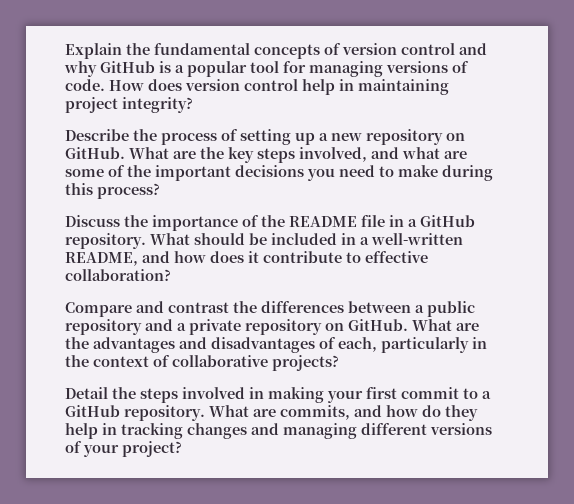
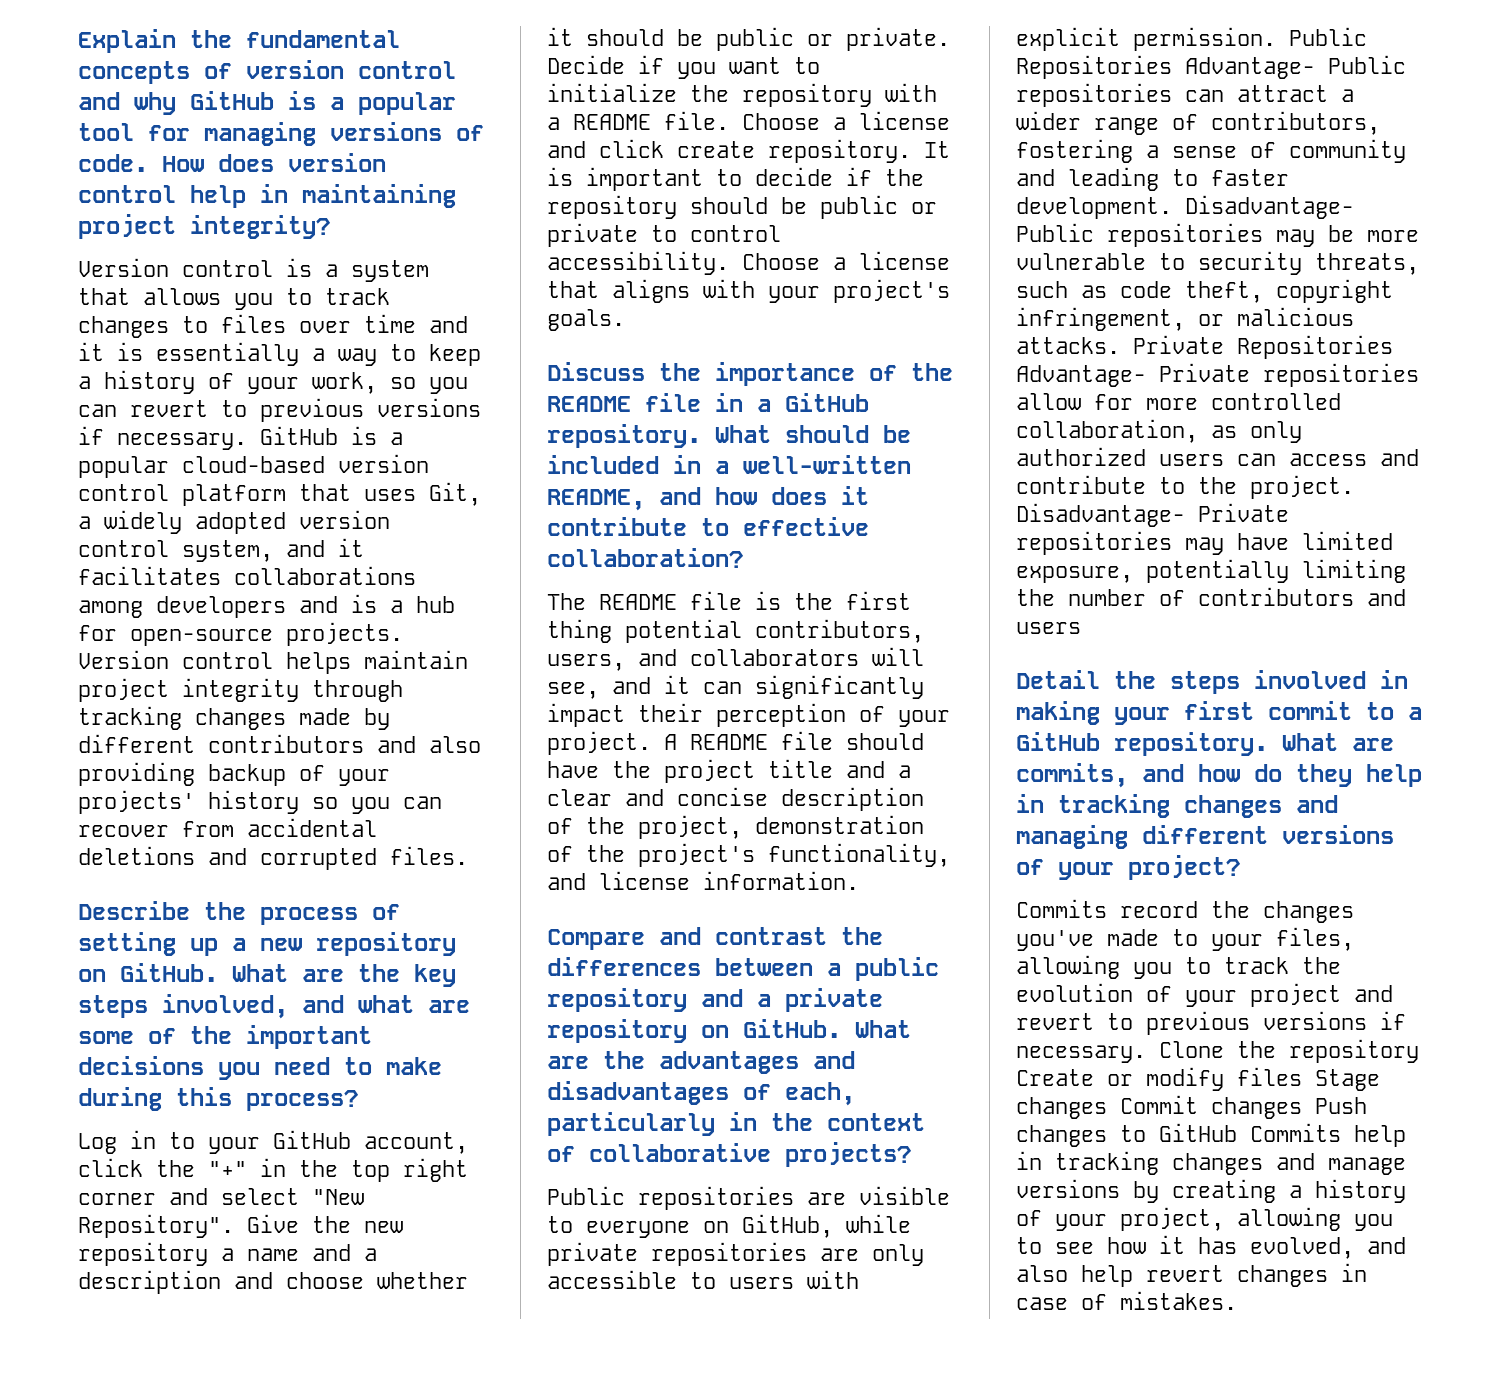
+ Version control is a system that allows you to track changes to files over time and it is essentially a way to keep a history of your work, so you can revert to previous versions if necessary. GitHub is a popular cloud-based version control platform that uses Git, a widely adopted version control system, and it facilitates collaborations among developers and is a hub for open-source projects. Version control helps maintain project integrity through tracking changes made by different contributors and also providing backup of your projects' history so you can recover from accidental deletions and corrupted files.
+ Log in to your GitHub account, click the "+" in the top right corner and select "New Repository". Give the new repository a name and a description and choose whether it should be public or private. Decide if you want to initialize the repository with a README file. Choose a license and click create repository. It is important to decide if the repository should be public or private to control accessibility. Choose a license that aligns with your project's goals.
+ The README file is the first thing potential contributors, users, and collaborators will see, and it can significantly impact their perception of your project. A README file should have the project title and a clear and concise description of the project, demonstration of the project's functionality, and license information.
+ Public repositories are visible to everyone on GitHub, while private repositories are only accessible to users with explicit permission. Public Repositories Advantage- Public repositories can attract a wider range of contributors, fostering a sense of community and leading to faster development. Disadvantage- Public repositories may be more vulnerable to security threats, such as code theft, copyright infringement, or malicious attacks. Private Repositories Advantage- Private repositories allow for more controlled collaboration, as only authorized users can access and contribute to the project. Disadvantage- Private repositories may have limited exposure, potentially limiting the number of contributors and users
+ Commits record the changes you've made to your files, allowing you to track the evolution of your project and revert to previous versions if necessary. Clone the repository Create or modify files Stage changes Commit changes Push changes to GitHub Commits help in tracking changes and manage versions by creating a history of your project, allowing you to see how it has evolved, and also help revert changes in case of mistakes.

